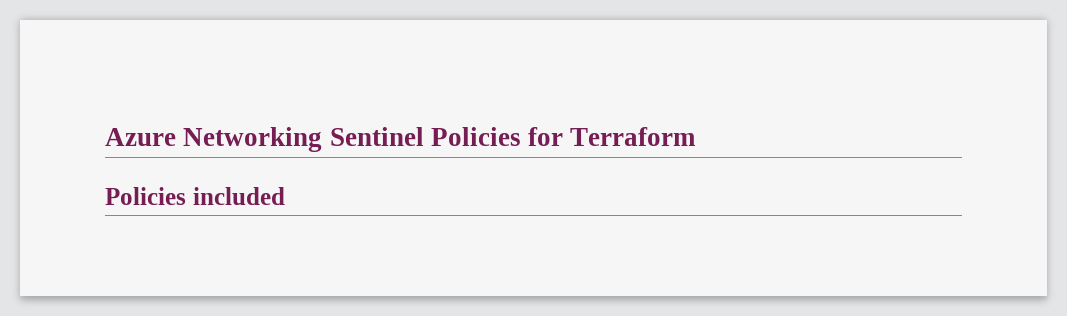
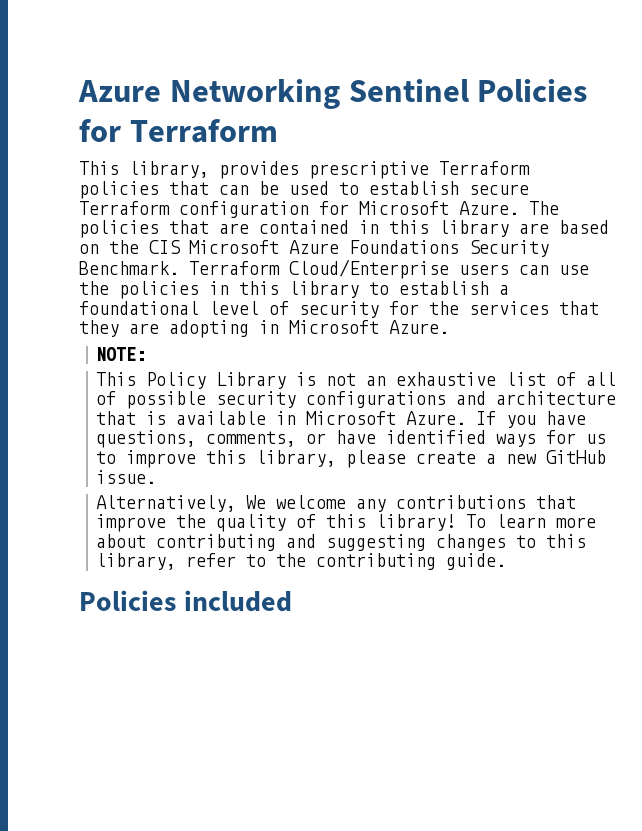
+ This library, provides prescriptive Terraform policies that can be used to establish secure Terraform configuration for Microsoft Azure. The policies that are contained in this library are based on the CIS Microsoft Azure Foundations Security Benchmark. Terraform Cloud/Enterprise users can use the policies in this library to establish a foundational level of security for the services that they are adopting in Microsoft Azure.
+ NOTE:
+ This Policy Library is not an exhaustive list of all of possible security configurations and architecture that is available in Microsoft Azure. If you have questions, comments, or have identified ways for us to improve this library, please create a new GitHub issue.
+ Alternatively, We welcome any contributions that improve the quality of this library! To learn more about contributing and suggesting changes to this library, refer to the contributing guide.

